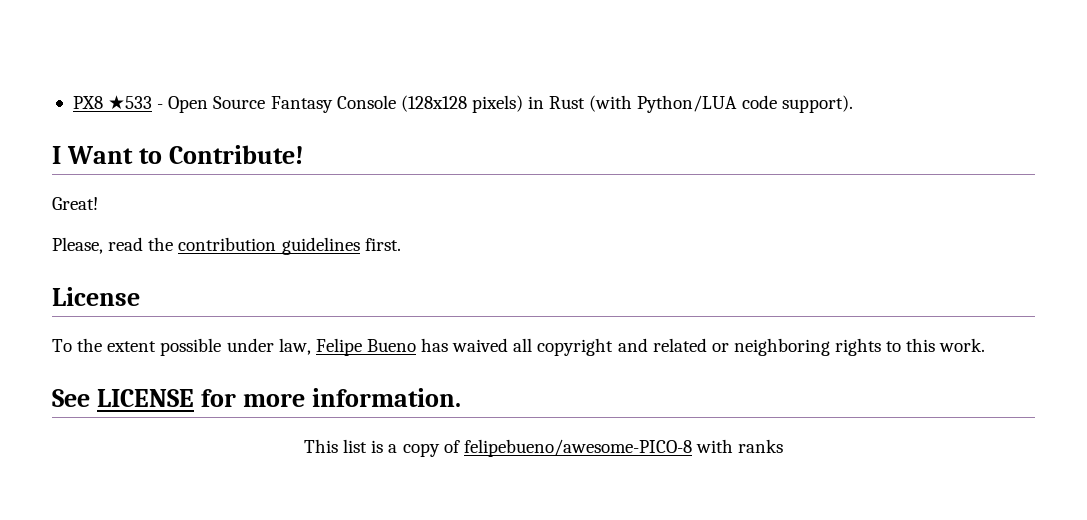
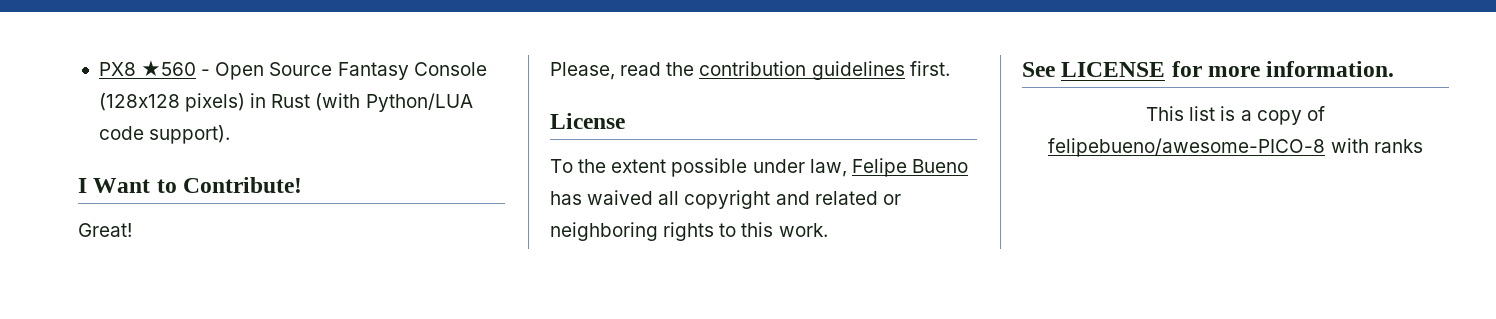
- PX8 ★533 - Open Source Fantasy Console (128x128 pixels) in Rust (with Python/LUA code support).
+ PX8 ★560 - Open Source Fantasy Console (128x128 pixels) in Rust (with Python/LUA code support).

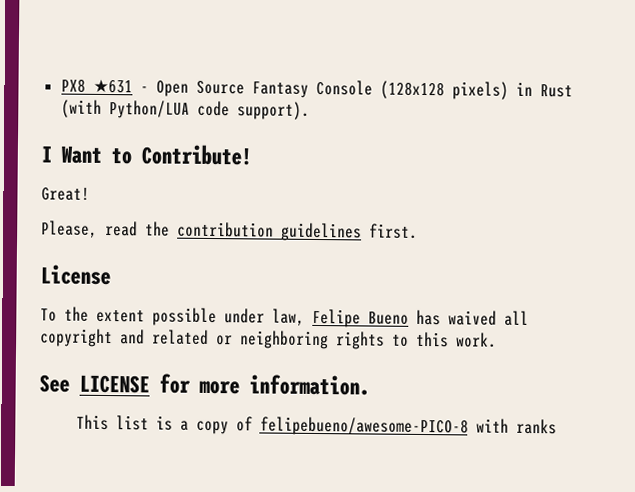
- PX8 ★560 - Open Source Fantasy Console (128x128 pixels) in Rust (with Python/LUA code support).
+ PX8 ★631 - Open Source Fantasy Console (128x128 pixels) in Rust (with Python/LUA code support).

